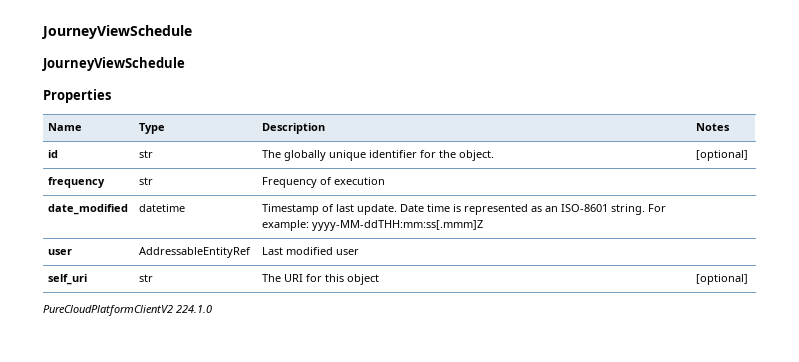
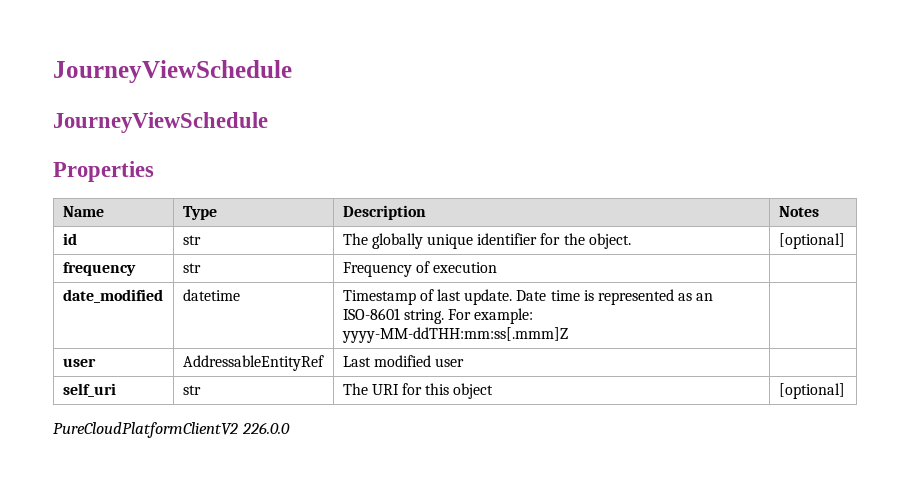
- PureCloudPlatformClientV2 224.1.0
+ PureCloudPlatformClientV2 226.0.0

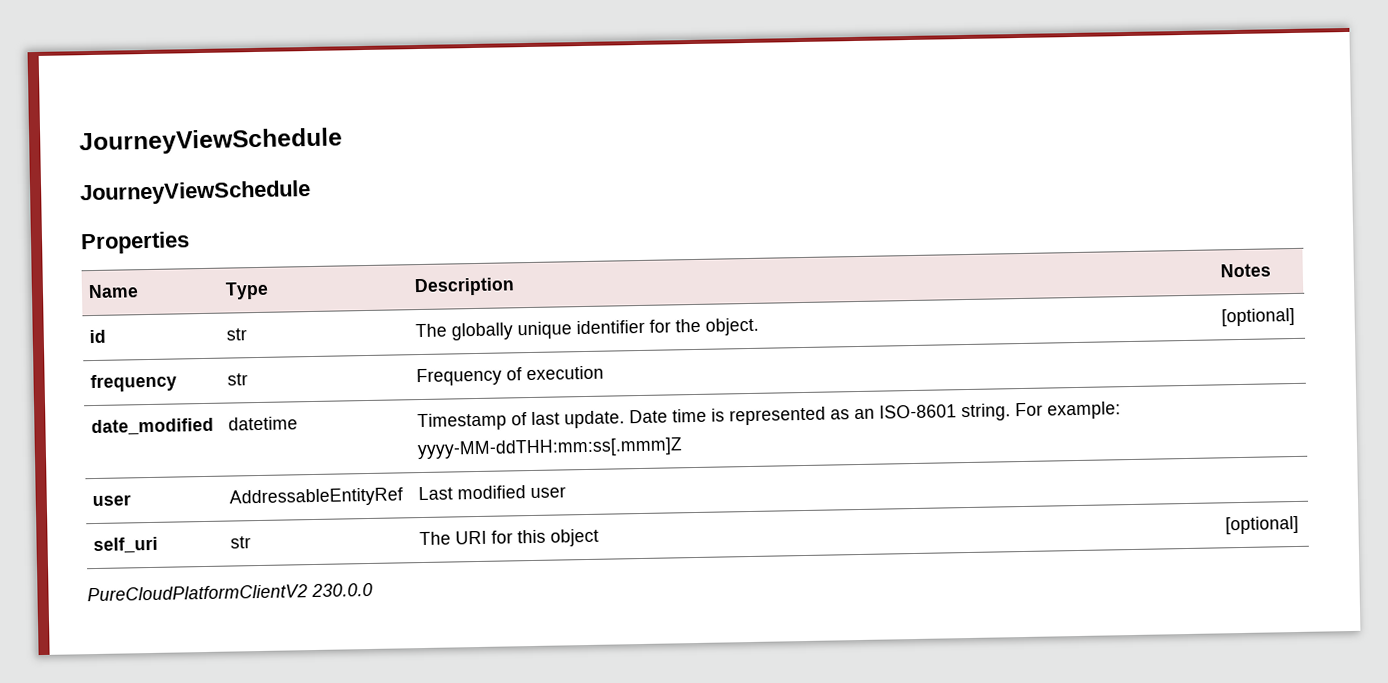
- PureCloudPlatformClientV2 226.0.0
+ PureCloudPlatformClientV2 230.0.0

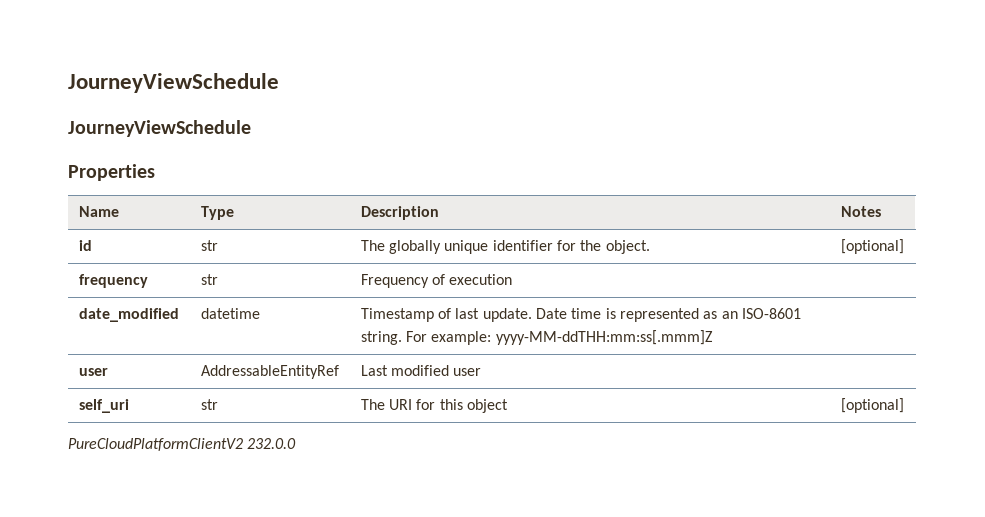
- PureCloudPlatformClientV2 230.0.0
+ PureCloudPlatformClientV2 232.0.0

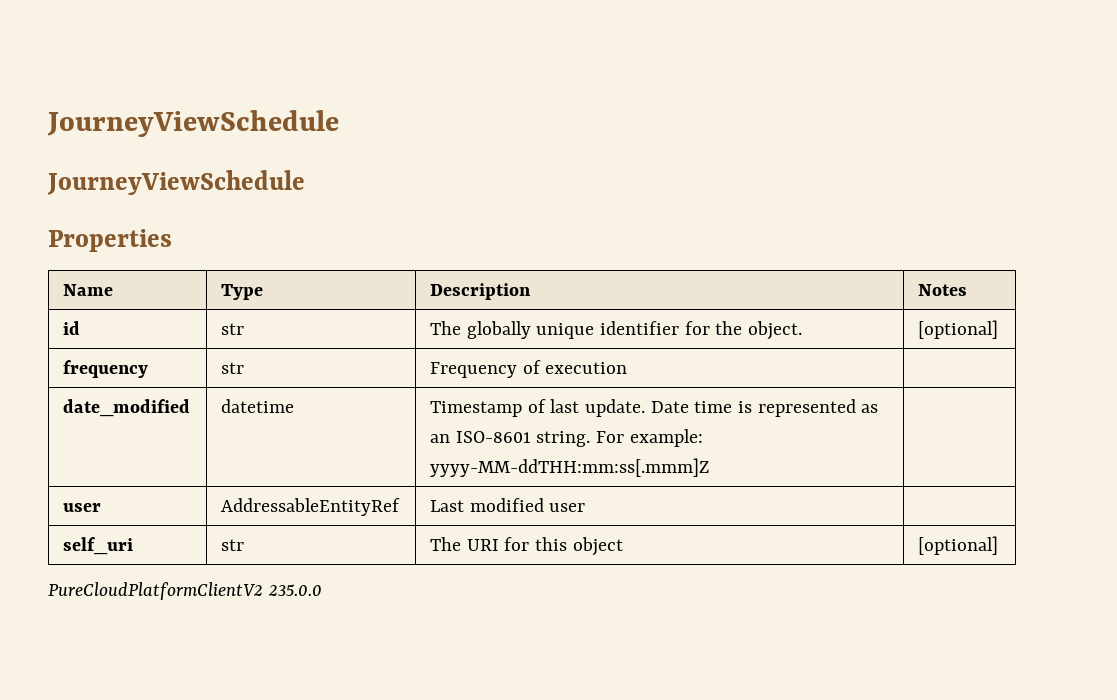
- PureCloudPlatformClientV2 232.0.0
+ PureCloudPlatformClientV2 235.0.0

